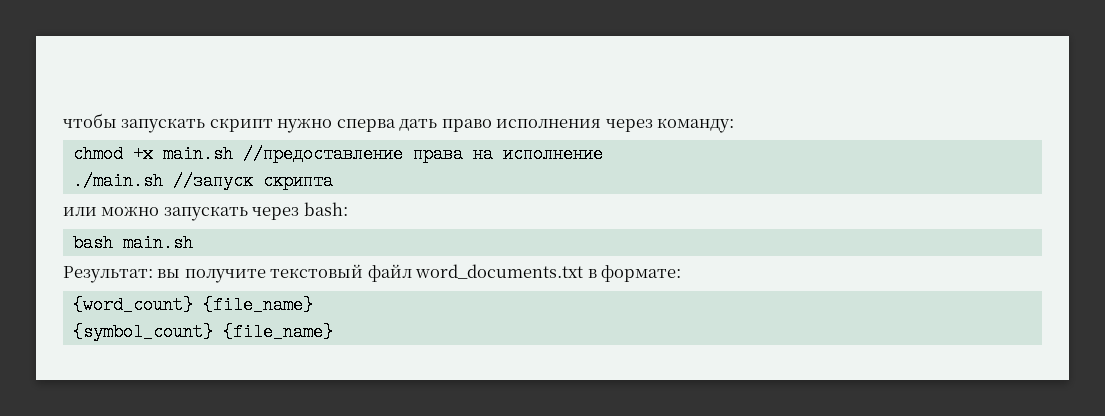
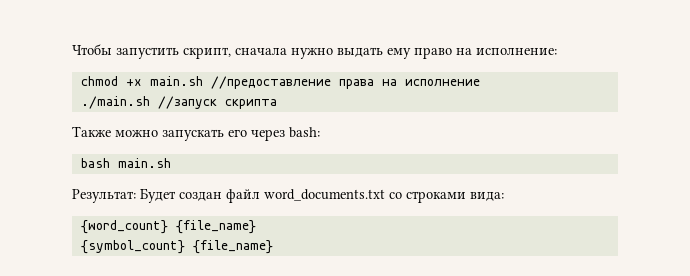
- чтобы запускать скрипт нужно сперва дать право исполнения через команду:
+ Чтобы запустить скрипт, сначала нужно выдать ему право на исполнение:
- или можно запускать через bash:
+ Также можно запускать его через bash:
- Результат: вы получите текстовый файл word_documents.txt в формате:
+ Результат: Будет создан файл word_documents.txt со строками вида:

